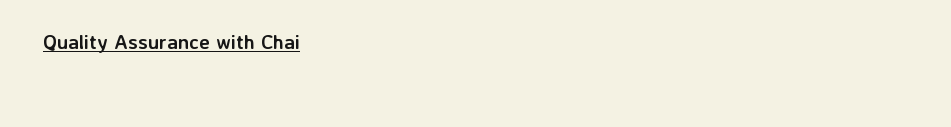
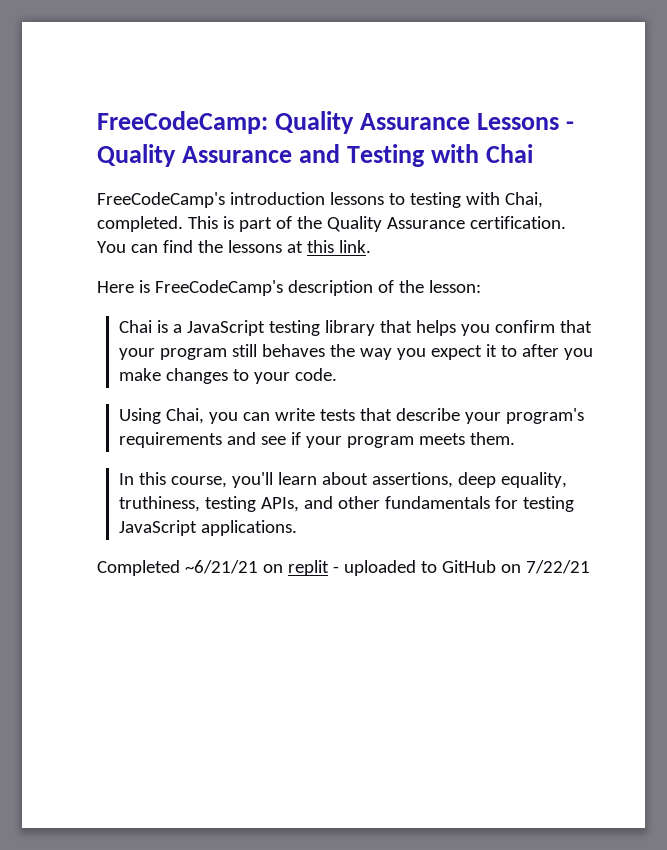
- Quality Assurance with Chai
+ FreeCodeCamp: Quality Assurance Lessons - Quality Assurance and Testing with Chai
+ FreeCodeCamp's introduction lessons to testing with Chai, completed. This is part of the Quality Assurance certification. You can find the lessons at this link.
+ Here is FreeCodeCamp's description of the lesson:
+ Chai is a JavaScript testing library that helps you confirm that your program still behaves the way you expect it to after you make changes to your code.
+ Using Chai, you can write tests that describe your program's requirements and see if your program meets them.
+ In this course, you'll learn about assertions, deep equality, truthiness, testing APIs, and other fundamentals for testing JavaScript applications.
+ Completed ~6/21/21 on replit - uploaded to GitHub on 7/22/21

